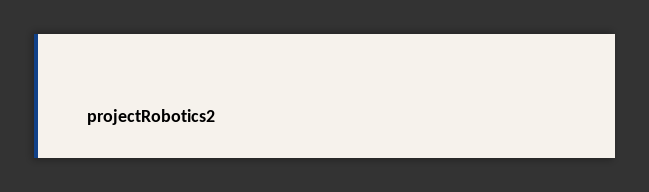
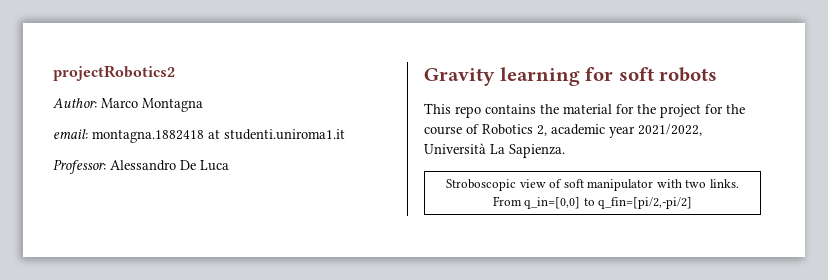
+ Author: Marco Montagna
+ email: montagna.1882418 at studenti.uniroma1.it
+ Professor: Alessandro De Luca
+ Gravity learning for soft robots
+ This repo contains the material for the project for the course of Robotics 2, academic year 2021/2022, Università La Sapienza.
+ Stroboscopic view of soft manipulator with two links. From q_in=[0,0] to q_fin=[pi/2,-pi/2]

